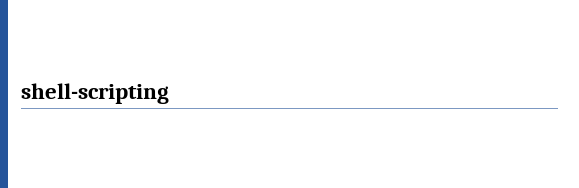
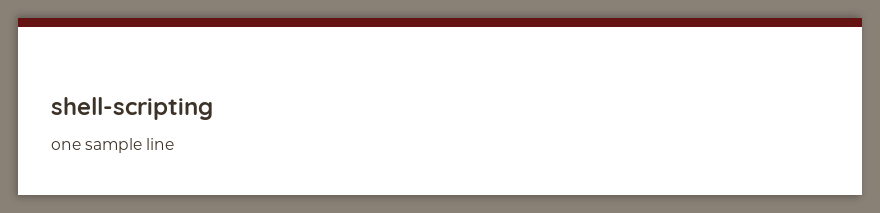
+ one sample line

